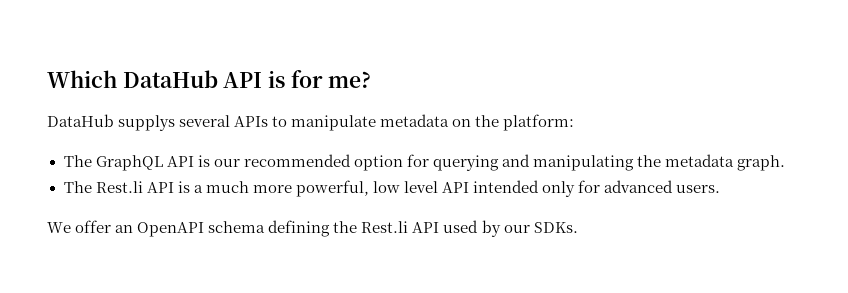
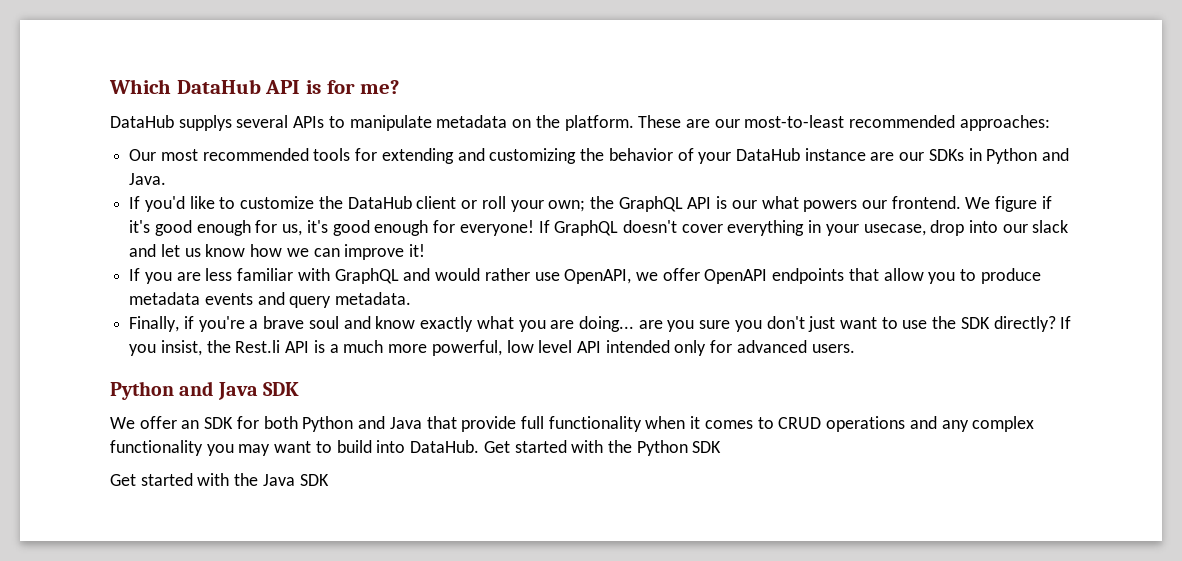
- DataHub supplys several APIs to manipulate metadata on the platform:
- The GraphQL API is our recommended option for querying and manipulating the metadata graph.
- The Rest.li API is a much more powerful, low level API intended only for advanced users.
+ DataHub supplys several APIs to manipulate metadata on the platform. These are our most-to-least recommended approaches:
+ Our most recommended tools for extending and customizing the behavior of your DataHub instance are our SDKs in Python and Java.
+ If you'd like to customize the DataHub client or roll your own; the GraphQL API is our what powers our frontend. We figure if it's good enough for us, it's good enough for everyone! If GraphQL doesn't cover everything in your usecase, drop into our slack and let us know how we can improve it!
+ If you are less familiar with GraphQL and would rather use OpenAPI, we offer OpenAPI endpoints that allow you to produce metadata events and query metadata.
+ Finally, if you're a brave soul and know exactly what you are doing... are you sure you don't just want to use the SDK directly? If you insist, the Rest.li API is a much more powerful, low level API intended only for advanced users.
+ Python and Java SDK
- We offer an OpenAPI schema defining the Rest.li API used by our SDKs.
+ We offer an SDK for both Python and Java that provide full functionality when it comes to CRUD operations and any complex functionality you may want to build into DataHub. Get started with the Python SDK
+ Get started with the Java SDK

